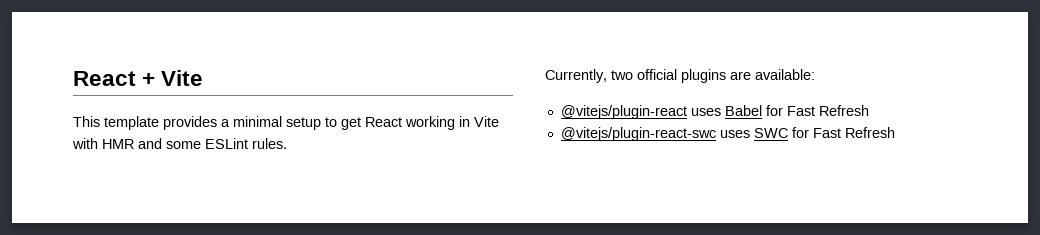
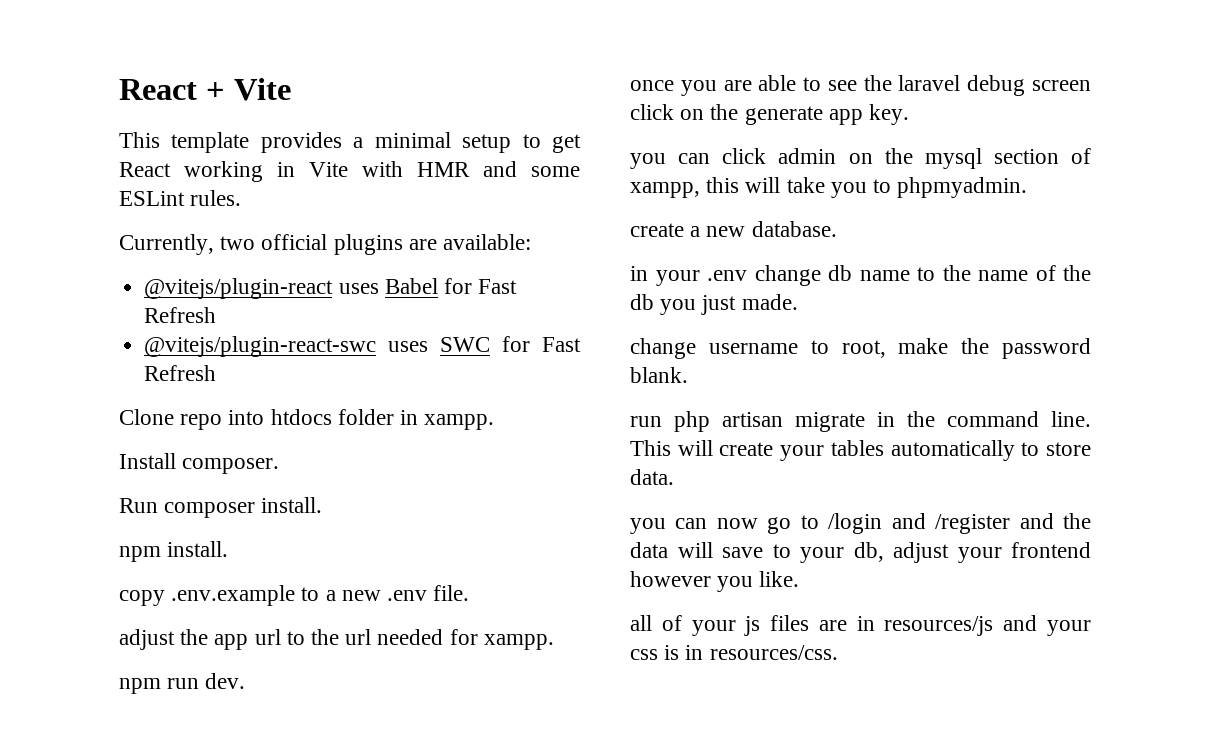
+ Clone repo into htdocs folder in xampp.
+ Install composer.
+ Run composer install.
+ npm install.
+ copy .env.example to a new .env file.
+ adjust the app url to the url needed for xampp.
+ npm run dev.
+ once you are able to see the laravel debug screen click on the generate app key.
+ you can click admin on the mysql section of xampp, this will take you to phpmyadmin.
+ create a new database.
+ in your .env change db name to the name of the db you just made.
+ change username to root, make the password blank.
+ run php artisan migrate in the command line. This will create your tables automatically to store data.
+ you can now go to /login and /register and the data will save to your db, adjust your frontend however you like.
+ all of your js files are in resources/js and your css is in resources/css.

